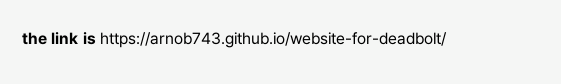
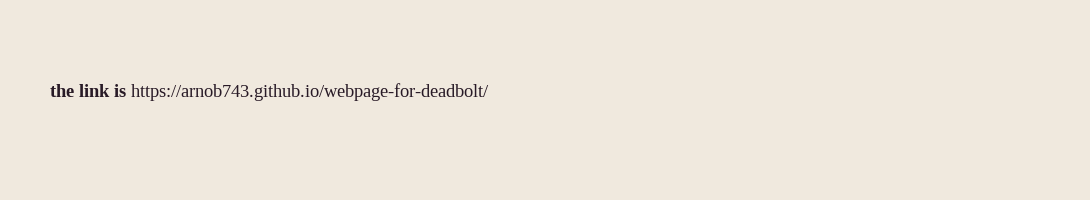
- the link is https://arnob743.github.io/website-for-deadbolt/
+ the link is https://arnob743.github.io/webpage-for-deadbolt/

